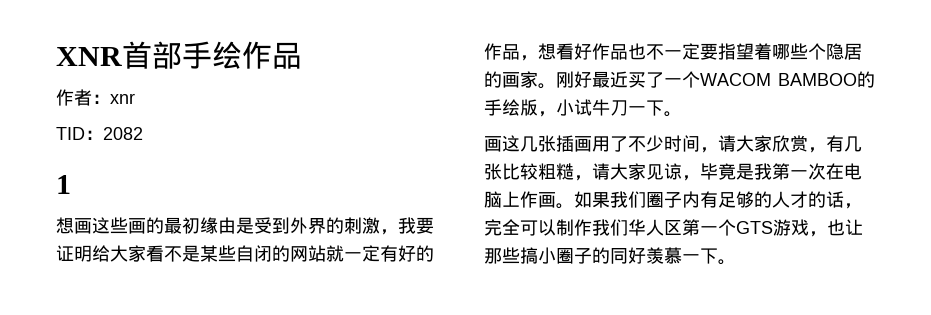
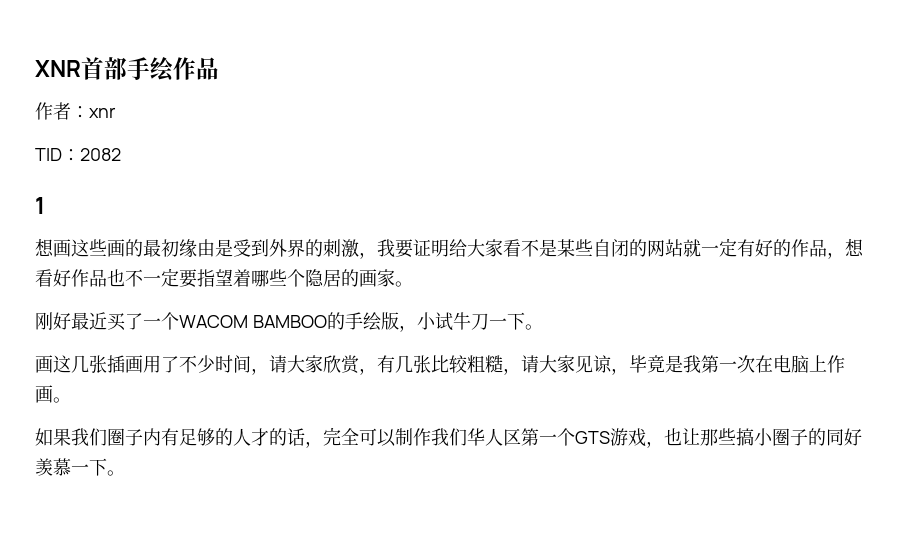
- 想画这些画的最初缘由是受到外界的刺激，我要证明给大家看不是某些自闭的网站就一定有好的作品，想看好作品也不一定要指望着哪些个隐居的画家。刚好最近买了一个WACOM BAMBOO的手绘版，小试牛刀一下。
+ 想画这些画的最初缘由是受到外界的刺激，我要证明给大家看不是某些自闭的网站就一定有好的作品，想看好作品也不一定要指望着哪些个隐居的画家。
+ 刚好最近买了一个WACOM BAMBOO的手绘版，小试牛刀一下。
- 画这几张插画用了不少时间，请大家欣赏，有几张比较粗糙，请大家见谅，毕竟是我第一次在电脑上作画。如果我们圈子内有足够的人才的话，完全可以制作我们华人区第一个GTS游戏，也让那些搞小圈子的同好羡慕一下。
+ 画这几张插画用了不少时间，请大家欣赏，有几张比较粗糙，请大家见谅，毕竟是我第一次在电脑上作画。
+ 如果我们圈子内有足够的人才的话，完全可以制作我们华人区第一个GTS游戏，也让那些搞小圈子的同好羡慕一下。

